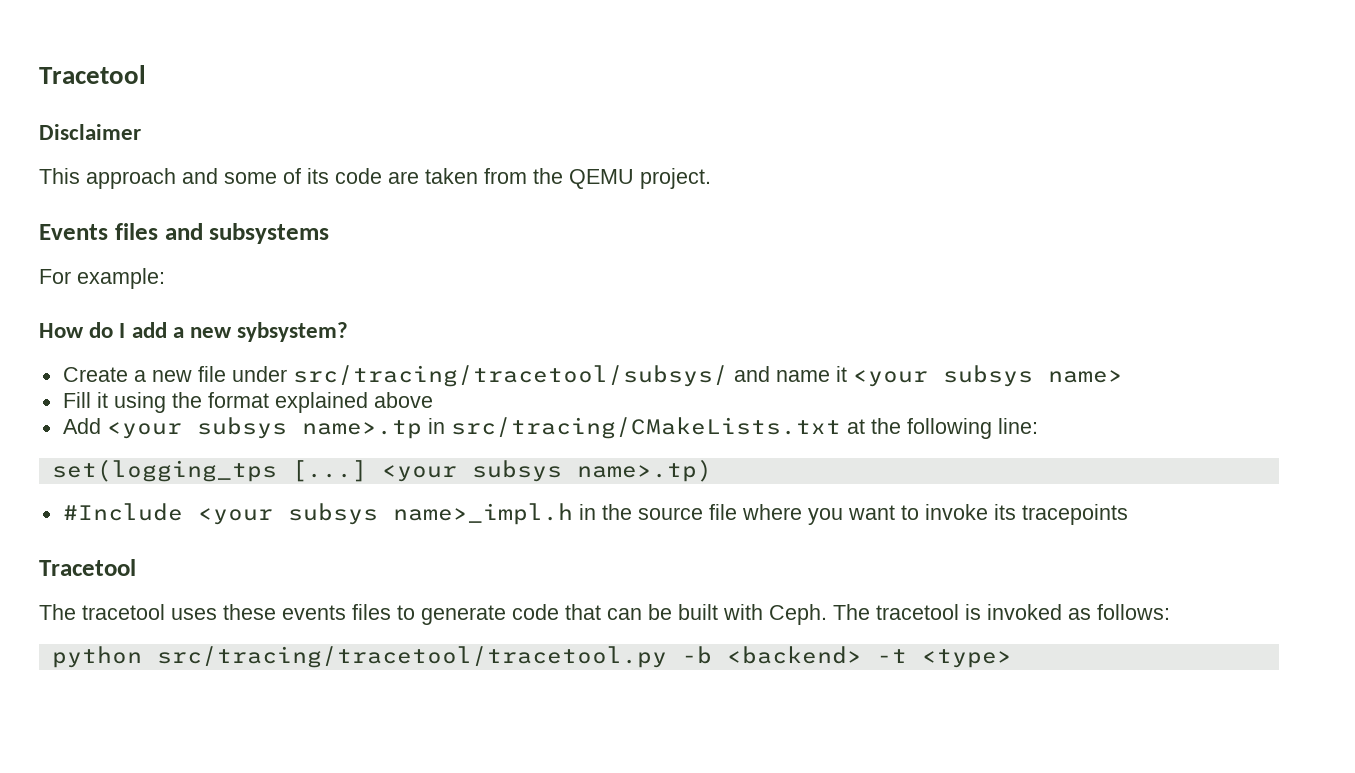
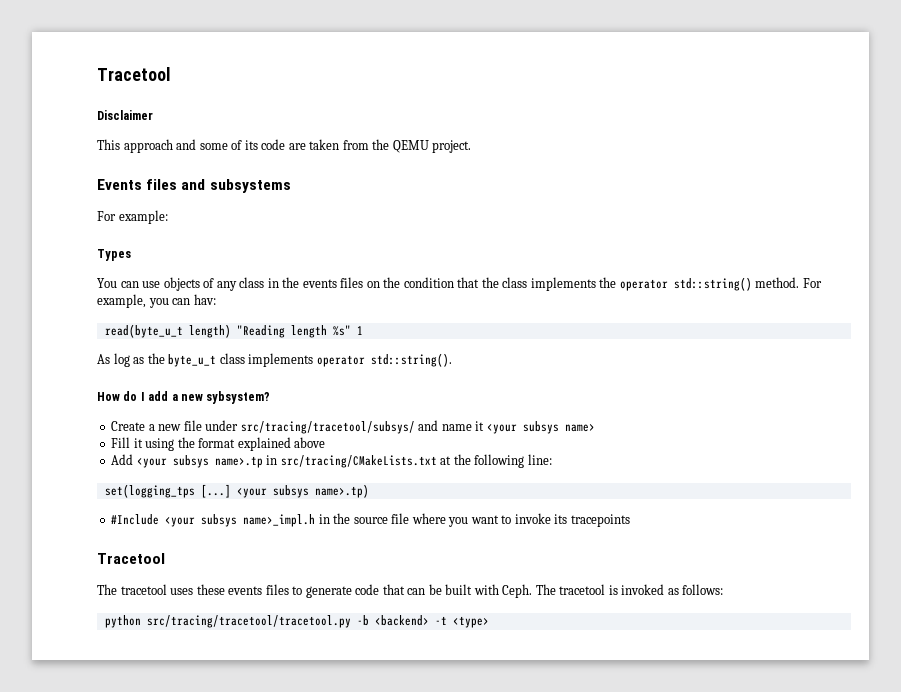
+ Types
+ You can use objects of any class in the events files on the condition that the class implements the operator std::string() method. For example, you can hav:
+ read(byte_u_t length) "Reading length %s" 1
+ As log as the byte_u_t class implements operator std::string().

